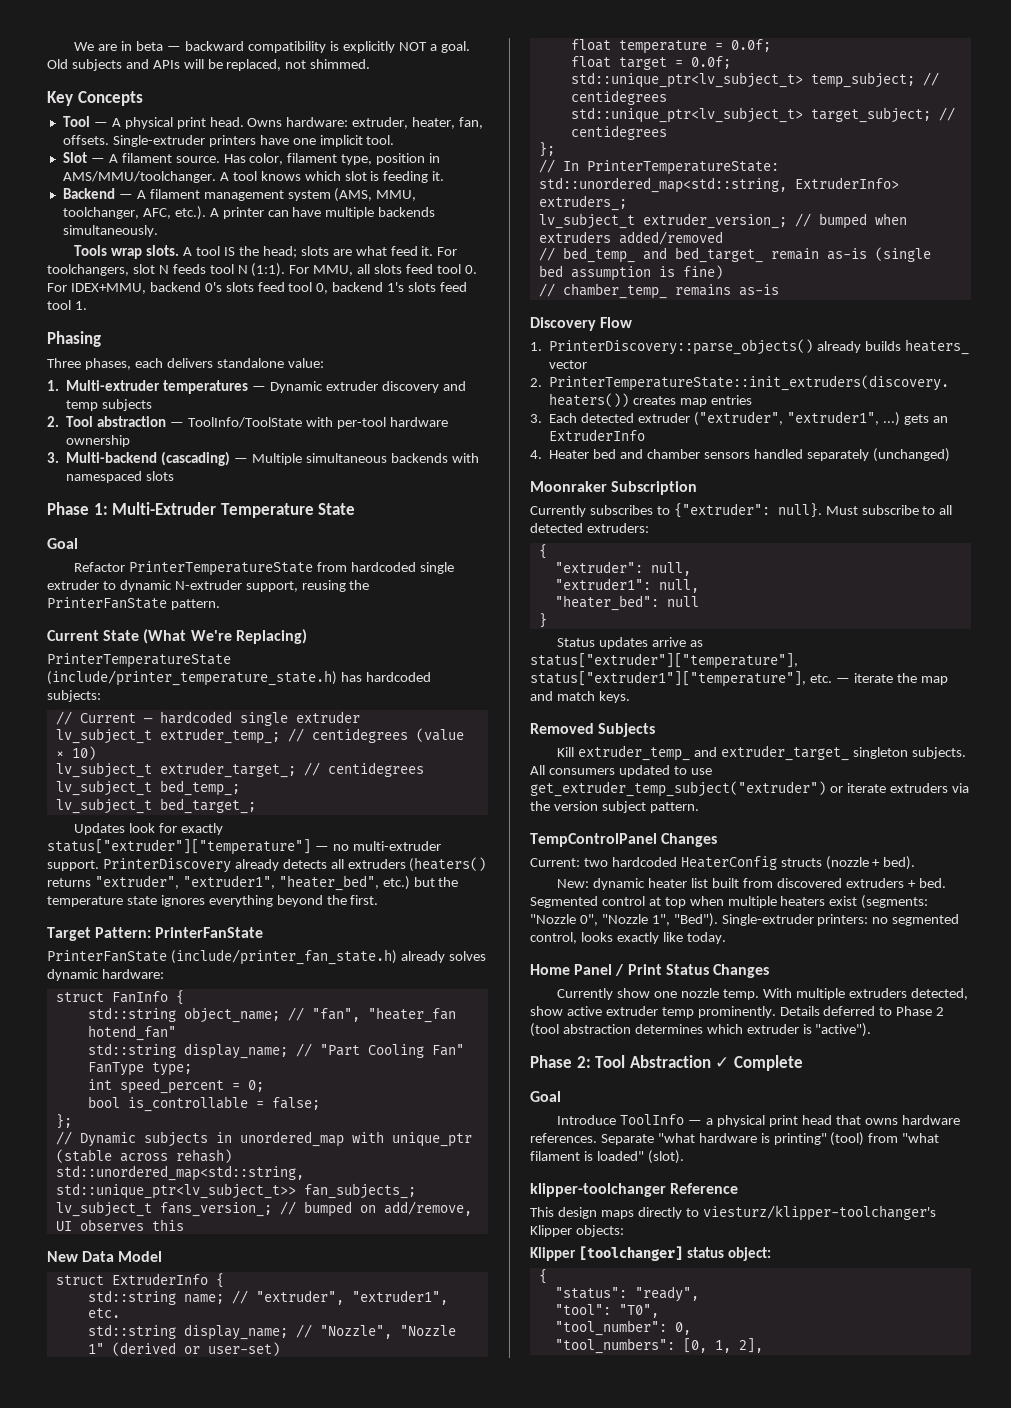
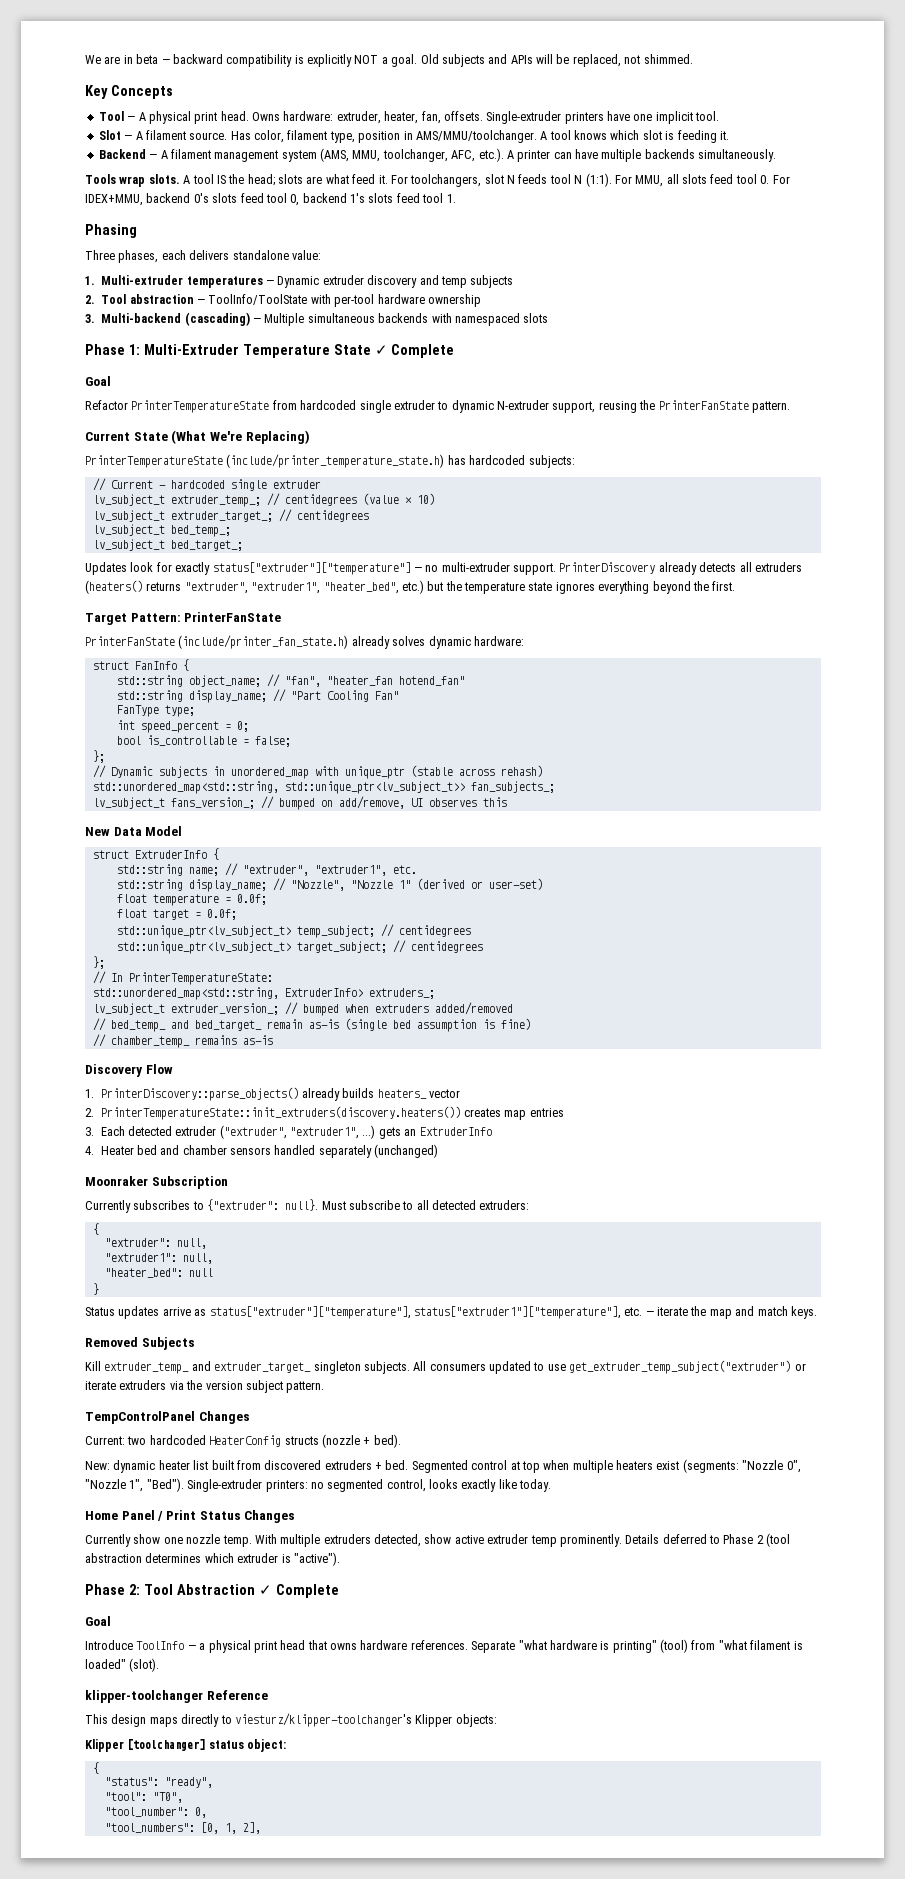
- Phase 1: Multi-Extruder Temperature State
+ Phase 1: Multi-Extruder Temperature State ✓ Complete

